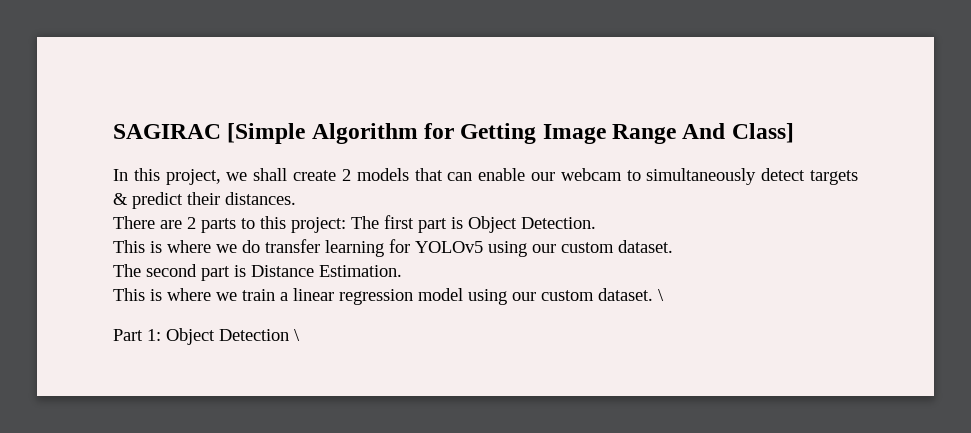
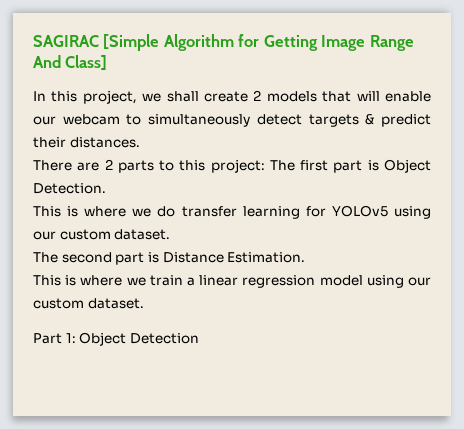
- In this project, we shall create 2 models that can enable our webcam to simultaneously detect targets & predict their distances.
+ In this project, we shall create 2 models that will enable our webcam to simultaneously detect targets & predict their distances.
- This is where we train a linear regression model using our custom dataset. \
+ This is where we train a linear regression model using our custom dataset.
- Part 1: Object Detection \
+ Part 1: Object Detection

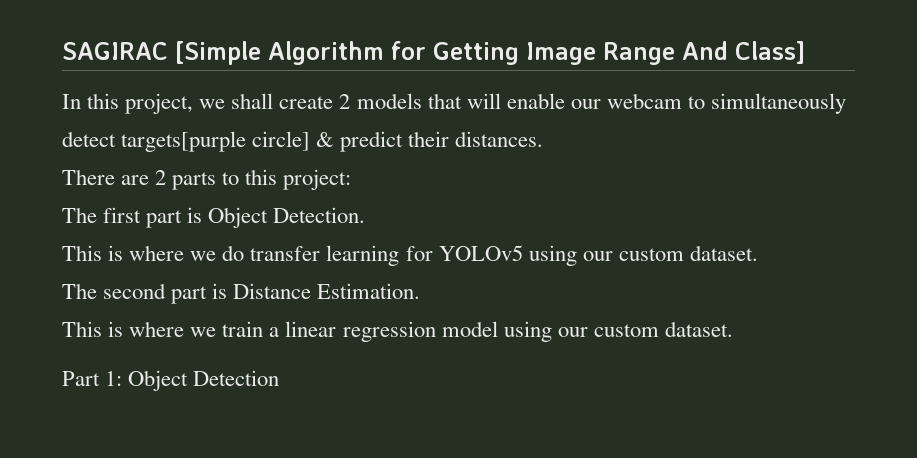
- In this project, we shall create 2 models that will enable our webcam to simultaneously detect targets & predict their distances.
+ In this project, we shall create 2 models that will enable our webcam to simultaneously detect targets[purple circle] & predict their distances.
- There are 2 parts to this project: The first part is Object Detection.
+ There are 2 parts to this project:
+ The first part is Object Detection.

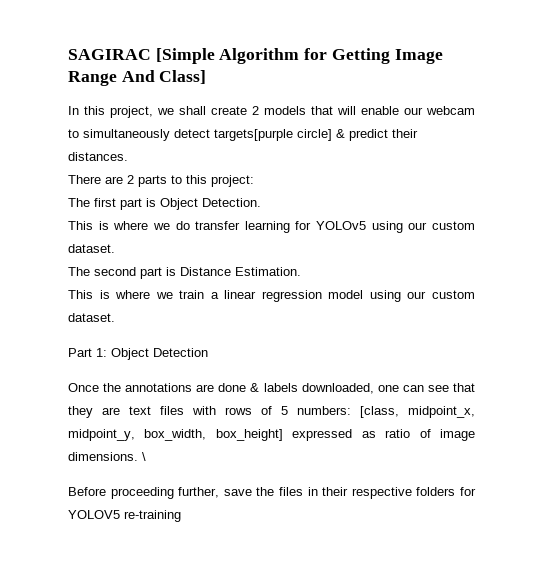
+ Once the annotations are done & labels downloaded, one can see that they are text files with rows of 5 numbers: [class, midpoint_x, midpoint_y, box_width, box_height] expressed as ratio of image dimensions. \
+ Before proceeding further, save the files in their respective folders for YOLOV5 re-training

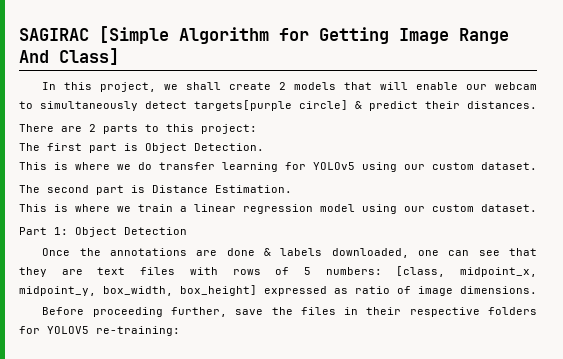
- \
- Before proceeding further, save the files in their respective folders for YOLOV5 re-training
+ Before proceeding further, save the files in their respective folders for YOLOV5 re-training:

